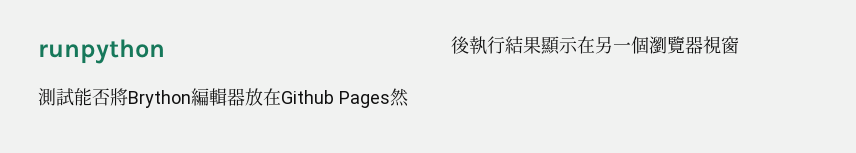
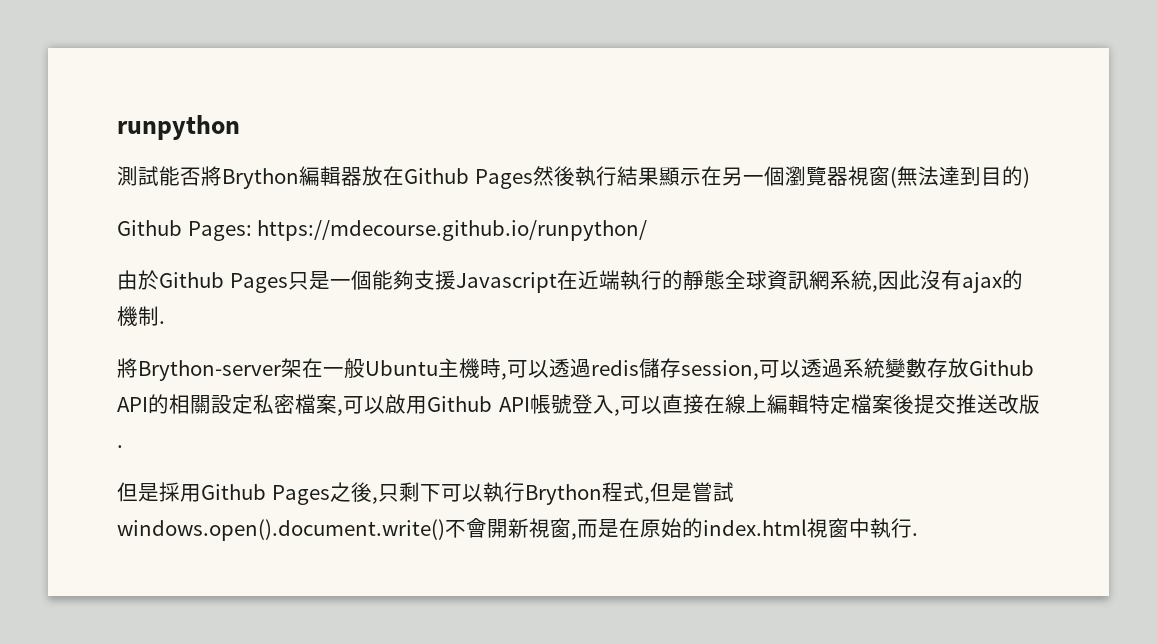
- 測試能否將Brython編輯器放在Github Pages然後執行結果顯示在另一個瀏覽器視窗
+ 測試能否將Brython編輯器放在Github Pages然後執行結果顯示在另一個瀏覽器視窗(無法達到目的)
+ Github Pages: https://mdecourse.github.io/runpython/
+ 由於Github Pages只是一個能夠支援Javascript在近端執行的靜態全球資訊網系統,因此沒有ajax的機制.
+ 將Brython-server架在一般Ubuntu主機時,可以透過redis儲存session,可以透過系統變數存放Github API的相關設定私密檔案,可以啟用Github API帳號登入,可以直接在線上編輯特定檔案後提交推送改版.
+ 但是採用Github Pages之後,只剩下可以執行Brython程式,但是嘗試windows.open().document.write()不會開新視窗,而是在原始的index.html視窗中執行.

